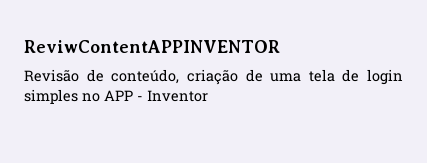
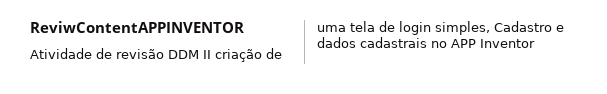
- Revisão de conteúdo, criação de uma tela de login simples no APP - Inventor
+ Atividade de revisão DDM II criação de uma tela de login simples, Cadastro e dados cadastrais no APP Inventor

